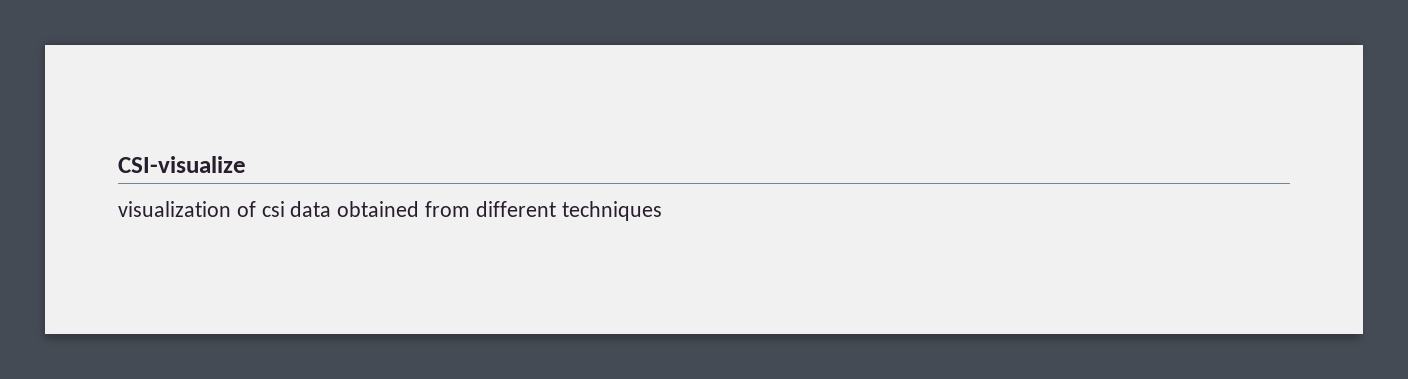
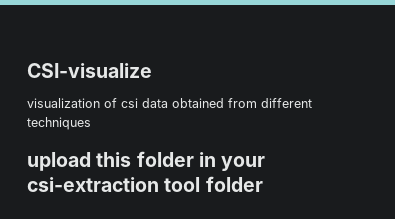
+ upload this folder in your csi-extraction tool folder

